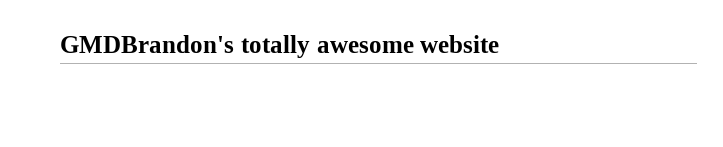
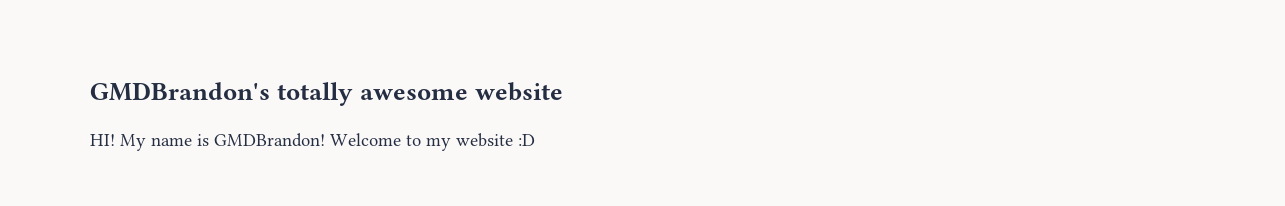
+ HI! My name is GMDBrandon! Welcome to my website :D

